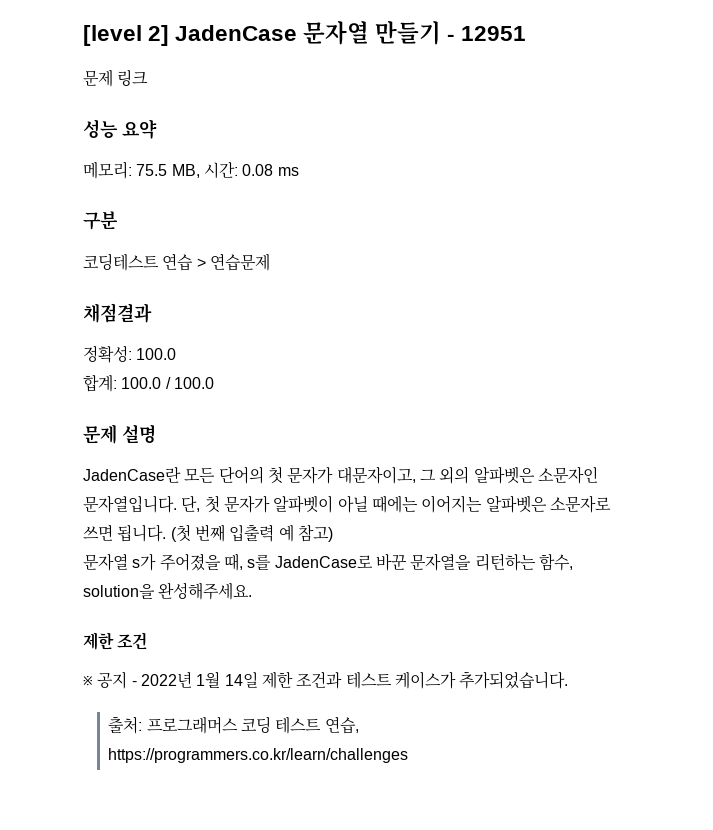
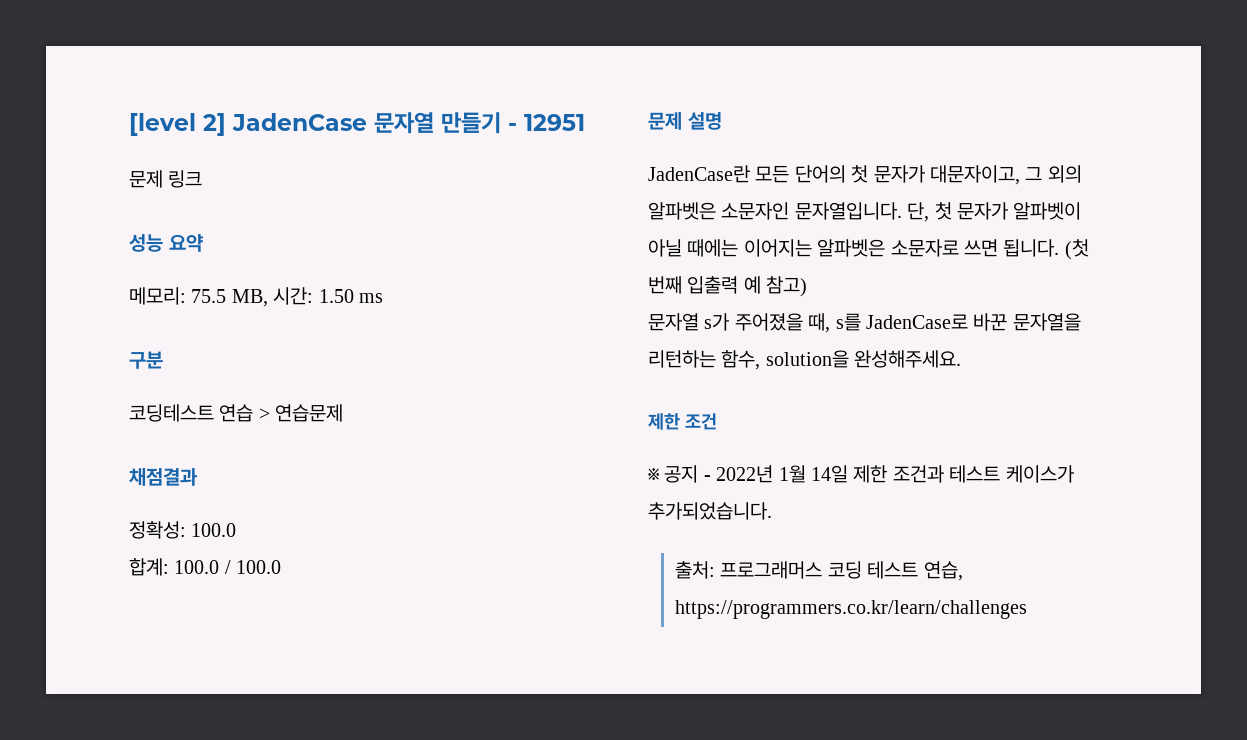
- 메모리: 75.5 MB, 시간: 0.08 ms
+ 메모리: 75.5 MB, 시간: 1.50 ms

